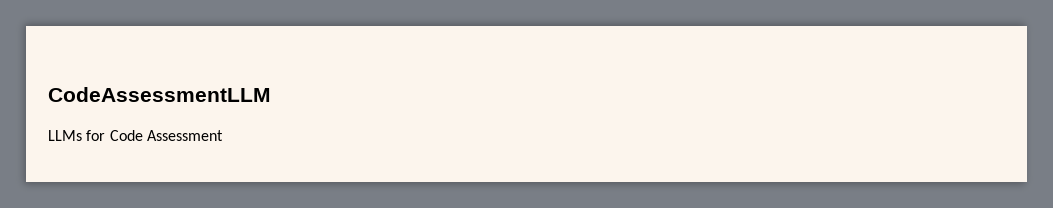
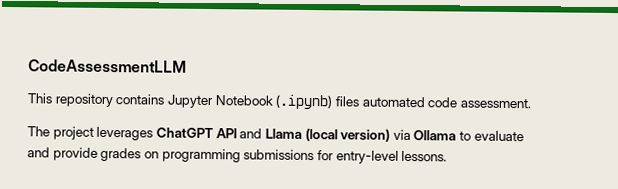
- LLMs for Code Assessment
+ This repository contains Jupyter Notebook (.ipynb) files automated code assessment.
+ The project leverages ChatGPT API and Llama (local version) via Ollama to evaluate and provide grades on programming submissions for entry-level lessons.

